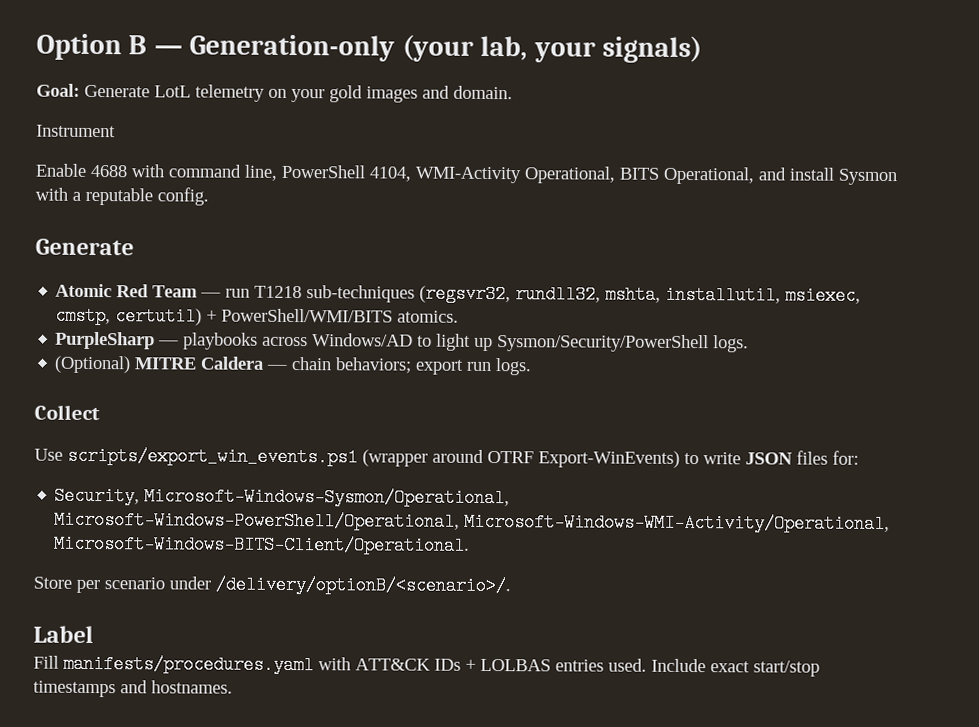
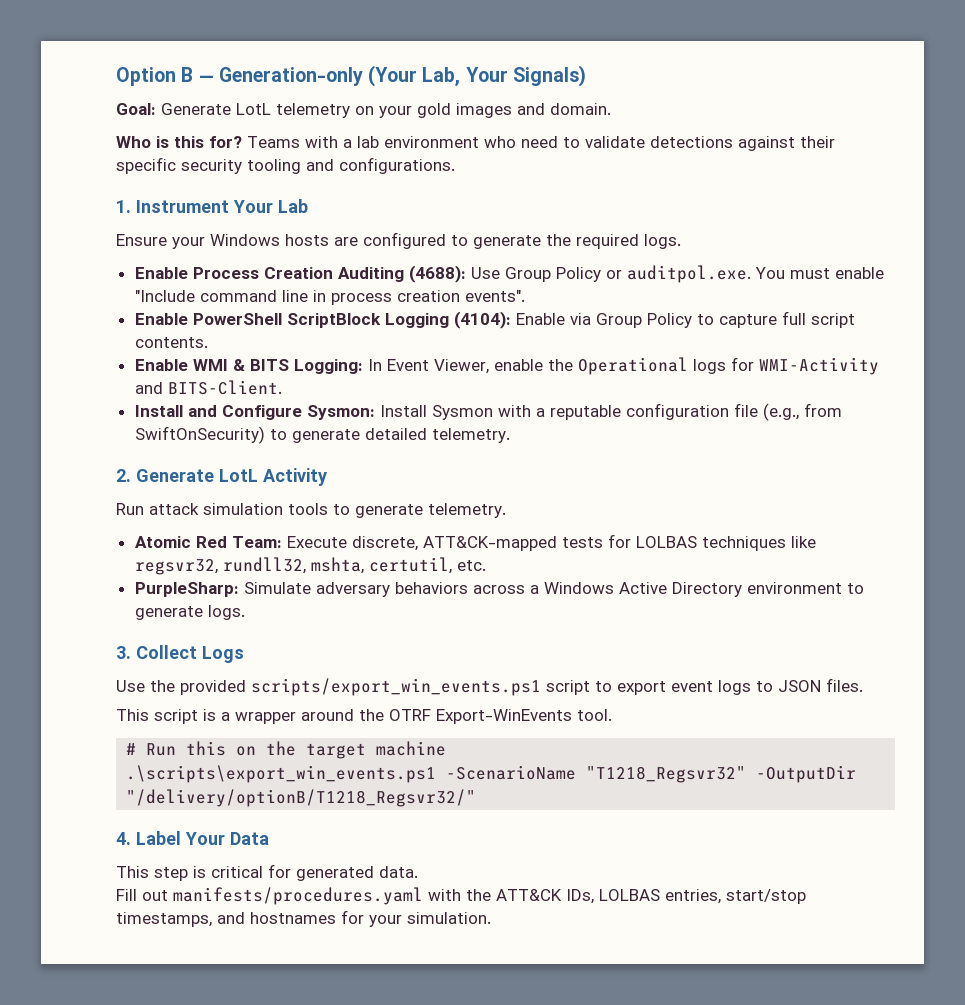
- Option B — Generation-only (your lab, your signals)
+ Option B — Generation-only (Your Lab, Your Signals)
- Instrument
- Enable 4688 with command line, PowerShell 4104, WMI‑Activity Operational, BITS Operational, and install Sysmon with a reputable config.
- Generate
- Atomic Red Team — run T1218 sub‑techniques (regsvr32, rundll32, mshta, installutil, msiexec, cmstp, certutil) + PowerShell/WMI/BITS atomics.
- PurpleSharp — playbooks across Windows/AD to light up Sysmon/Security/PowerShell logs.
- (Optional) MITRE Caldera — chain behaviors; export run logs.
- Collect
- Use scripts/export_win_events.ps1 (wrapper around OTRF Export‑WinEvents) to write JSON files for:
- Security, Microsoft-Windows-Sysmon/Operational, Microsoft-Windows-PowerShell/Operational, Microsoft-Windows-WMI-Activity/Operational, Microsoft-Windows-BITS-Client/Operational.
- Store per scenario under /delivery/optionB/<scenario>/.
- Label
+ Who is this for? Teams with a lab environment who need to validate detections against their specific security tooling and configurations.
+ 1. Instrument Your Lab
+ Ensure your Windows hosts are configured to generate the required logs.
+ Enable Process Creation Auditing (4688): Use Group Policy or auditpol.exe. You must enable "Include command line in process creation events".
+ Enable PowerShell ScriptBlock Logging (4104): Enable via Group Policy to capture full script contents.
+ Enable WMI & BITS Logging: In Event Viewer, enable the Operational logs for WMI-Activity and BITS-Client.
+ Install and Configure Sysmon: Install Sysmon with a reputable configuration file (e.g., from SwiftOnSecurity) to generate detailed telemetry.
+ 2. Generate LotL Activity
+ Run attack simulation tools to generate telemetry.
+ Atomic Red Team: Execute discrete, ATT&CK-mapped tests for LOLBAS techniques like regsvr32, rundll32, mshta, certutil, etc.
+ PurpleSharp: Simulate adversary behaviors across a Windows Active Directory environment to generate logs.
+ 3. Collect Logs
+ Use the provided scripts/export_win_events.ps1 script to export event logs to JSON files.
+ This script is a wrapper around the OTRF Export-WinEvents tool.
+ # Run this on the target machine
+ .\scripts\export_win_events.ps1 -ScenarioName "T1218_Regsvr32" -OutputDir "/delivery/optionB/T1218_Regsvr32/"
+ 4. Label Your Data
+ This step is critical for generated data.
- Fill manifests/procedures.yaml with ATT&CK IDs + LOLBAS entries used. Include exact start/stop timestamps and hostnames.
+ Fill out manifests/procedures.yaml with the ATT&CK IDs, LOLBAS entries, start/stop timestamps, and hostnames for your simulation.

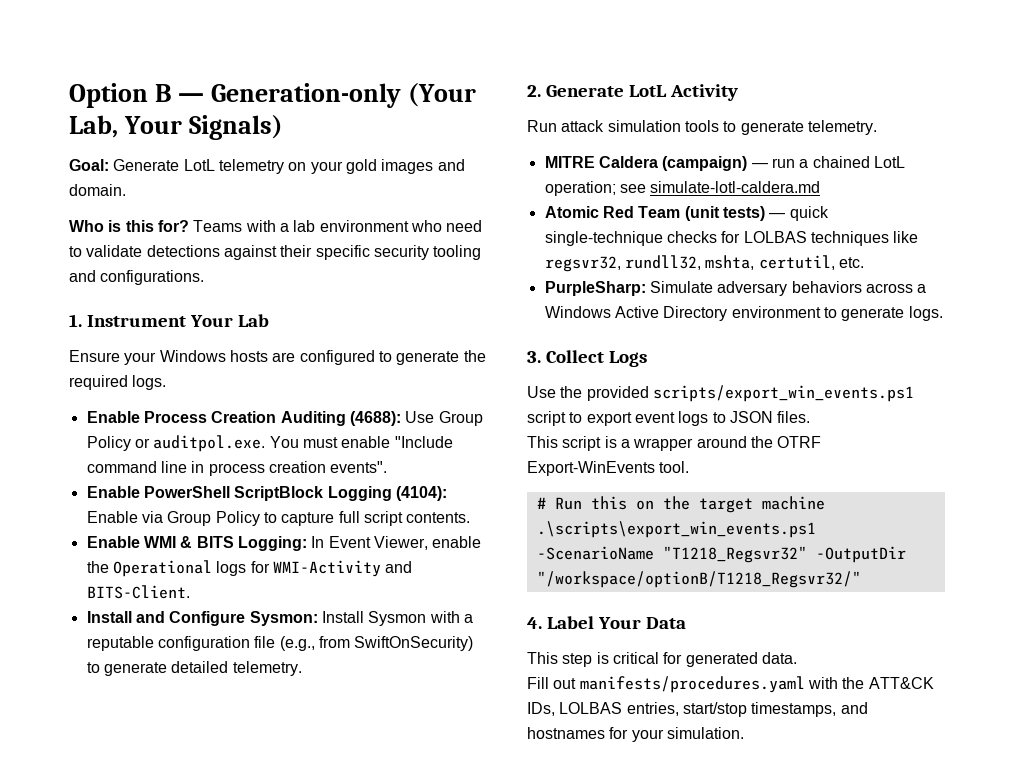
- Atomic Red Team: Execute discrete, ATT&CK-mapped tests for LOLBAS techniques like regsvr32, rundll32, mshta, certutil, etc.
+ MITRE Caldera (campaign) — run a chained LotL operation; see simulate-lotl-caldera.md
+ Atomic Red Team (unit tests) — quick single-technique checks for LOLBAS techniques like regsvr32, rundll32, mshta, certutil, etc.
- .\scripts\export_win_events.ps1 -ScenarioName "T1218_Regsvr32" -OutputDir "/delivery/optionB/T1218_Regsvr32/"
+ .\scripts\export_win_events.ps1 -ScenarioName "T1218_Regsvr32" -OutputDir "/workspace/optionB/T1218_Regsvr32/"

